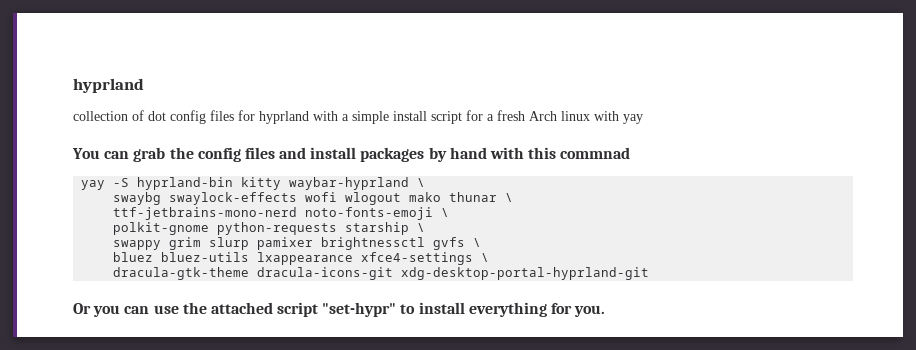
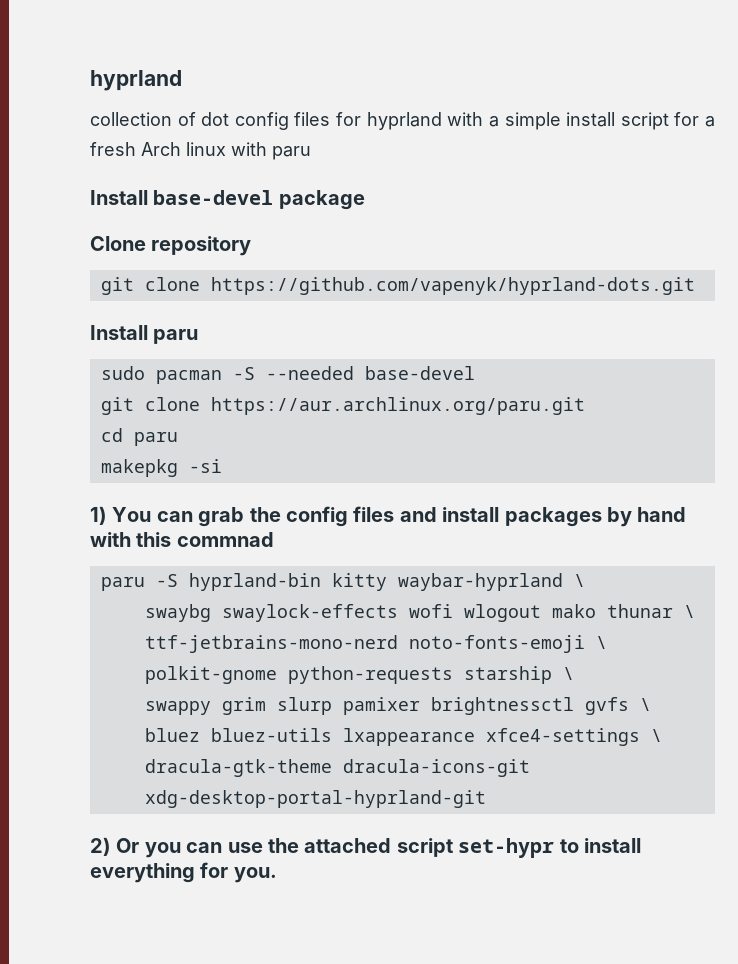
- collection of dot config files for hyprland with a simple install script for a fresh Arch linux with yay
- You can grab the config files and install packages by hand with this commnad
+ collection of dot config files for hyprland with a simple install script for a fresh Arch linux with paru
+ Install base-devel package
+ Clone repository
+ git clone https://github.com/vapenyk/hyprland-dots.git
+ Install paru
+ sudo pacman -S --needed base-devel
+ git clone https://aur.archlinux.org/paru.git
+ cd paru
+ makepkg -si
+ 1) You can grab the config files and install packages by hand with this commnad
- yay -S hyprland-bin kitty waybar-hyprland \
+ paru -S hyprland-bin kitty waybar-hyprland \
- Or you can use the attached script "set-hypr" to install everything for you.
+ 2) Or you can use the attached script set-hypr to install everything for you.

